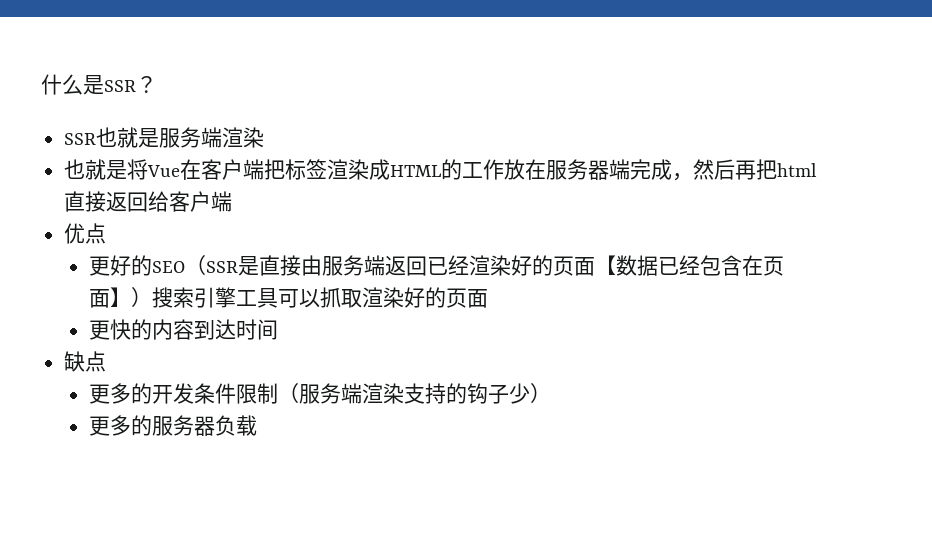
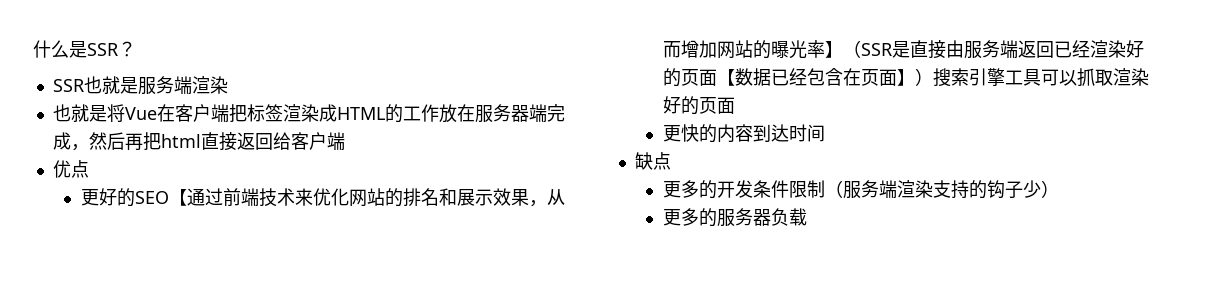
- 更好的SEO（SSR是直接由服务端返回已经渲染好的页面【数据已经包含在页面】）搜索引擎工具可以抓取渲染好的页面
+ 更好的SEO【通过前端技术来优化网站的排名和展示效果，从而增加网站的曝光率】（SSR是直接由服务端返回已经渲染好的页面【数据已经包含在页面】）搜索引擎工具可以抓取渲染好的页面

